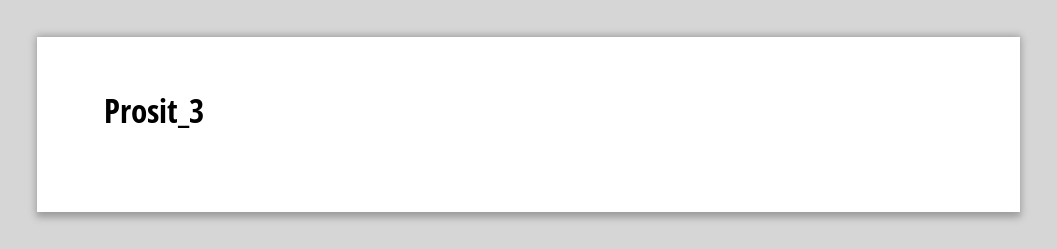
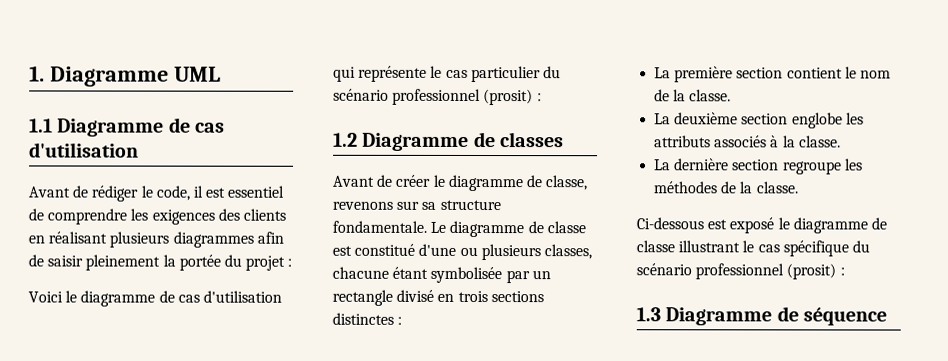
- Prosit_3
+ 1. Diagramme UML
+ 1.1 Diagramme de cas d'utilisation
+ Avant de rédiger le code, il est essentiel de comprendre les exigences des clients en réalisant plusieurs diagrammes afin de saisir pleinement la portée du projet :
+ Voici le diagramme de cas d'utilisation qui représente le cas particulier du scénario professionnel (prosit) :
+ 1.2 Diagramme de classes
+ Avant de créer le diagramme de classe, revenons sur sa structure fondamentale. Le diagramme de classe est constitué d'une ou plusieurs classes, chacune étant symbolisée par un rectangle divisé en trois sections distinctes :
+ La première section contient le nom de la classe.
+ La deuxième section englobe les attributs associés à la classe.
+ La dernière section regroupe les méthodes de la classe.
+ Ci-dessous est exposé le diagramme de classe illustrant le cas spécifique du scénario professionnel (prosit) :
+ 1.3 Diagramme de séquence

